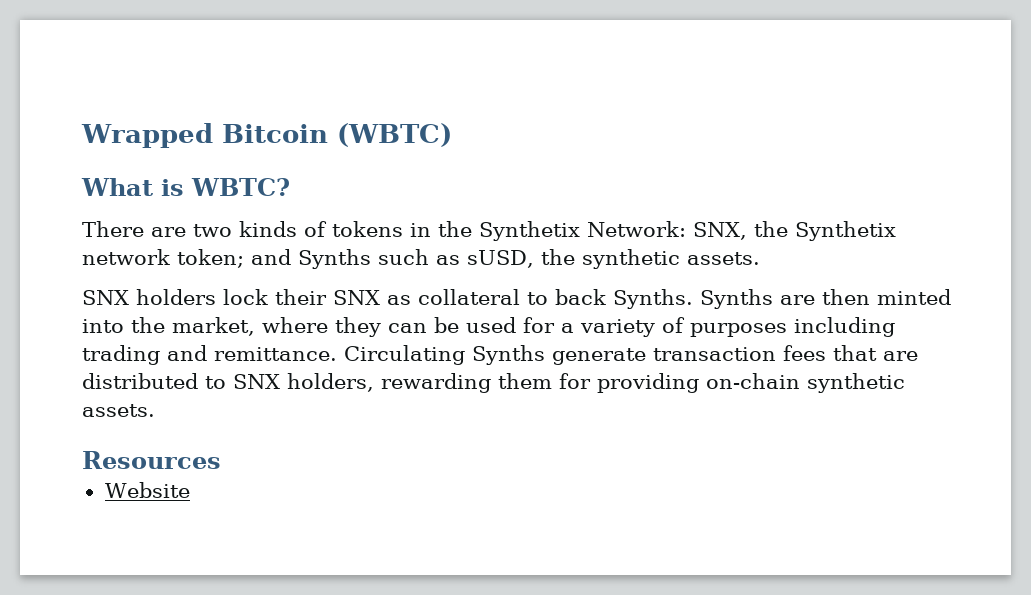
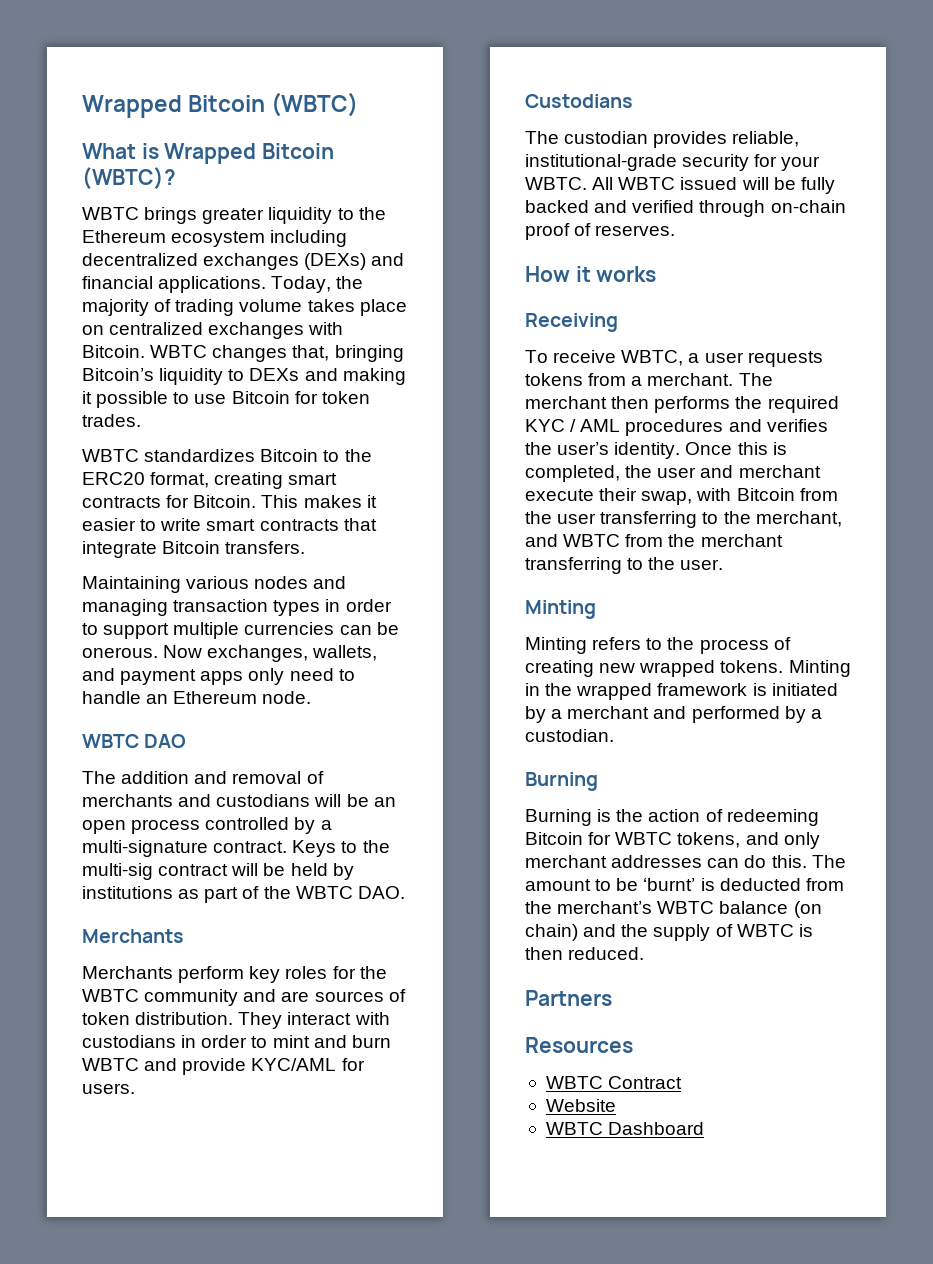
- What is WBTC?
- There are two kinds of tokens in the Synthetix Network: SNX, the Synthetix network token; and Synths such as sUSD, the synthetic assets.
- SNX holders lock their SNX as collateral to back Synths. Synths are then minted into the market, where they can be used for a variety of purposes including trading and remittance. Circulating Synths generate transaction fees that are distributed to SNX holders, rewarding them for providing on-chain synthetic assets.
+ What is Wrapped Bitcoin (WBTC)?
+ WBTC brings greater liquidity to the Ethereum ecosystem including decentralized exchanges (DEXs) and financial applications. Today, the majority of trading volume takes place on centralized exchanges with Bitcoin. WBTC changes that, bringing Bitcoin’s liquidity to DEXs and making it possible to use Bitcoin for token trades.
+ WBTC standardizes Bitcoin to the ERC20 format, creating smart contracts for Bitcoin. This makes it easier to write smart contracts that integrate Bitcoin transfers.
+ Maintaining various nodes and managing transaction types in order to support multiple currencies can be onerous. Now exchanges, wallets, and payment apps only need to handle an Ethereum node.
+ WBTC DAO
+ The addition and removal of merchants and custodians will be an open process controlled by a multi-signature contract. Keys to the multi-sig contract will be held by institutions as part of the WBTC DAO.
+ Merchants
+ Merchants perform key roles for the WBTC community and are sources of token distribution. They interact with custodians in order to mint and burn WBTC and provide KYC/AML for users.
+ Custodians
+ The custodian provides reliable, institutional-grade security for your WBTC. All WBTC issued will be fully backed and verified through on-chain proof of reserves.
+ How it works
+ Receiving
+ To receive WBTC, a user requests tokens from a merchant. The merchant then performs the required KYC / AML procedures and verifies the user’s identity. Once this is completed, the user and merchant execute their swap, with Bitcoin from the user transferring to the merchant, and WBTC from the merchant transferring to the user.
+ Minting
+ Minting refers to the process of creating new wrapped tokens. Minting in the wrapped framework is initiated by a merchant and performed by a custodian.
+ Burning
+ Burning is the action of redeeming Bitcoin for WBTC tokens, and only merchant addresses can do this. The amount to be ‘burnt’ is deducted from the merchant’s WBTC balance (on chain) and the supply of WBTC is then reduced.
+ Partners
+ WBTC Contract
+ WBTC Dashboard

